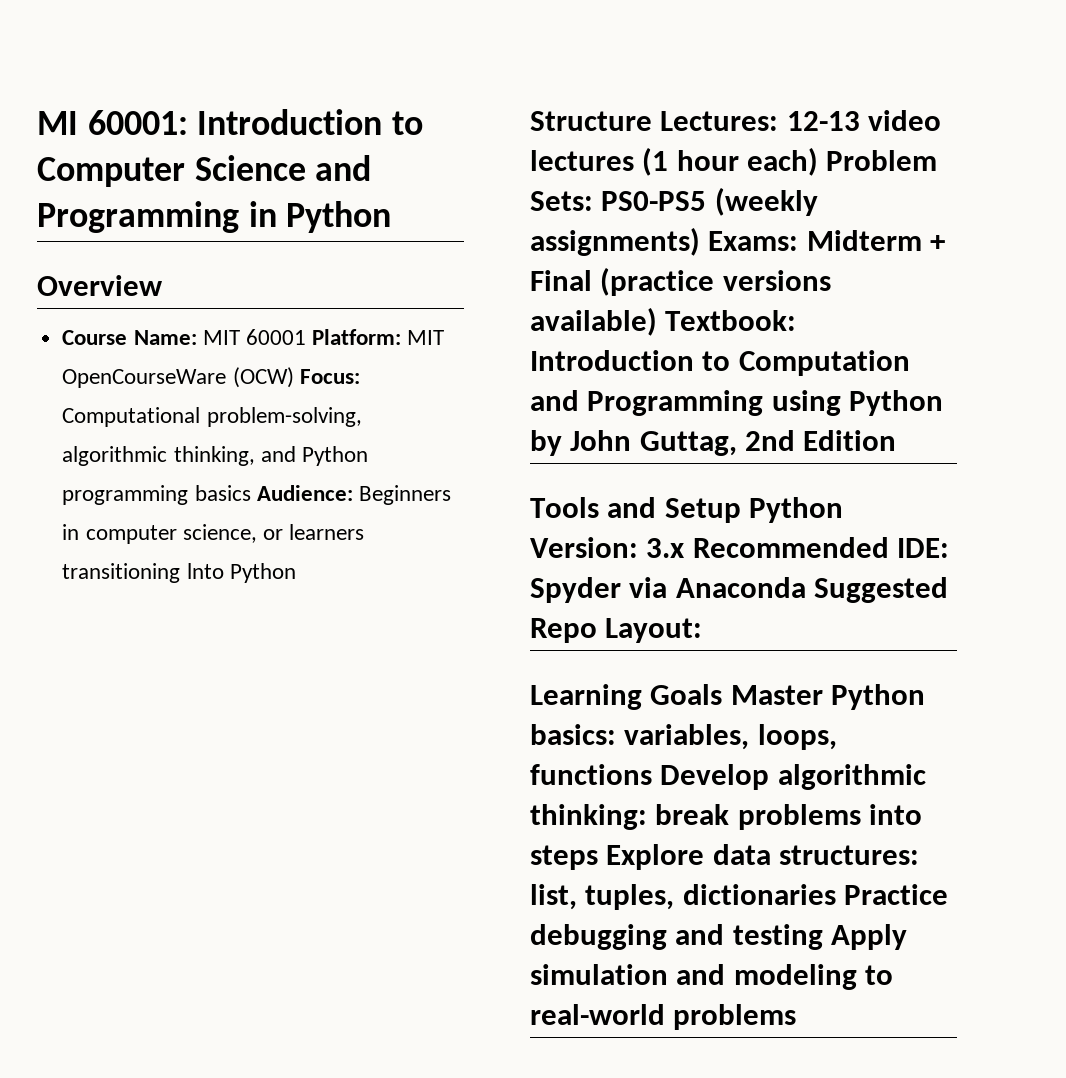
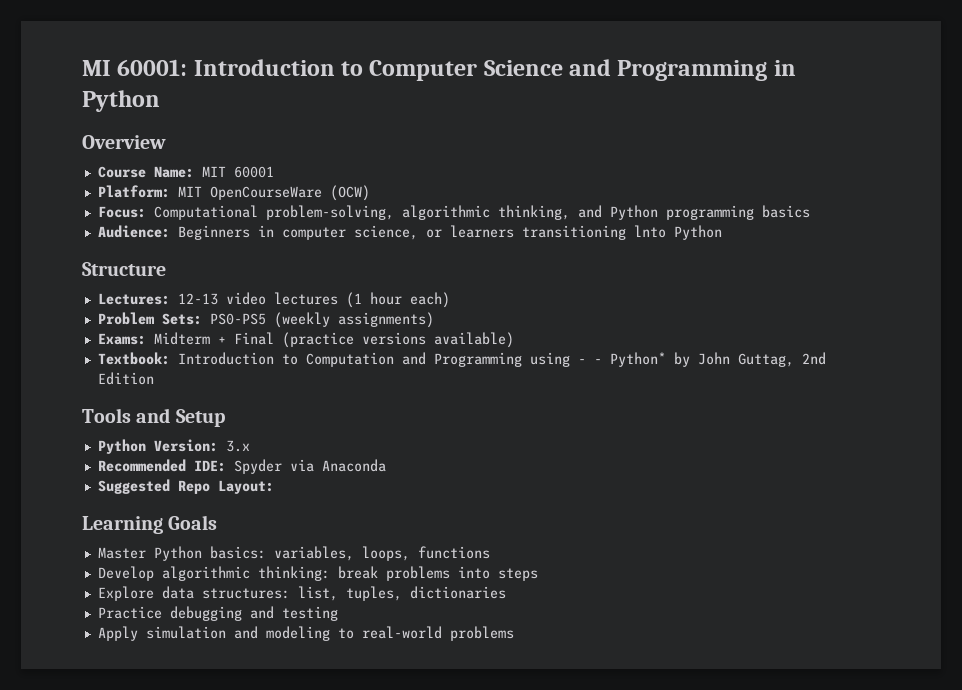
- Course Name: MIT 60001 Platform: MIT OpenCourseWare (OCW) Focus: Computational problem-solving, algorithmic thinking, and Python programming basics Audience: Beginners in computer science, or learners transitioning lnto Python
+ Course Name: MIT 60001
+ Platform: MIT OpenCourseWare (OCW)
+ Focus: Computational problem-solving, algorithmic thinking, and Python programming basics
+ Audience: Beginners in computer science, or learners transitioning lnto Python
- Structure Lectures: 12-13 video lectures (1 hour each) Problem Sets: PS0-PS5 (weekly assignments) Exams: Midterm + Final (practice versions available) Textbook: Introduction to Computation and Programming using Python by John Guttag, 2nd Edition
+ Structure
+ Lectures: 12-13 video lectures (1 hour each)
+ Problem Sets: PS0-PS5 (weekly assignments)
+ Exams: Midterm + Final (practice versions available)
+ Textbook: Introduction to Computation and Programming using - - Python* by John Guttag, 2nd Edition
- Tools and Setup Python Version: 3.x Recommended IDE: Spyder via Anaconda Suggested Repo Layout:
+ Tools and Setup
+ Python Version: 3.x
+ Recommended IDE: Spyder via Anaconda
+ Suggested Repo Layout:
- Learning Goals Master Python basics: variables, loops, functions Develop algorithmic thinking: break problems into steps Explore data structures: list, tuples, dictionaries Practice debugging and testing Apply simulation and modeling to real-world problems
+ Learning Goals
+ Master Python basics: variables, loops, functions
+ Develop algorithmic thinking: break problems into steps
+ Explore data structures: list, tuples, dictionaries
+ Practice debugging and testing
+ Apply simulation and modeling to real-world problems

